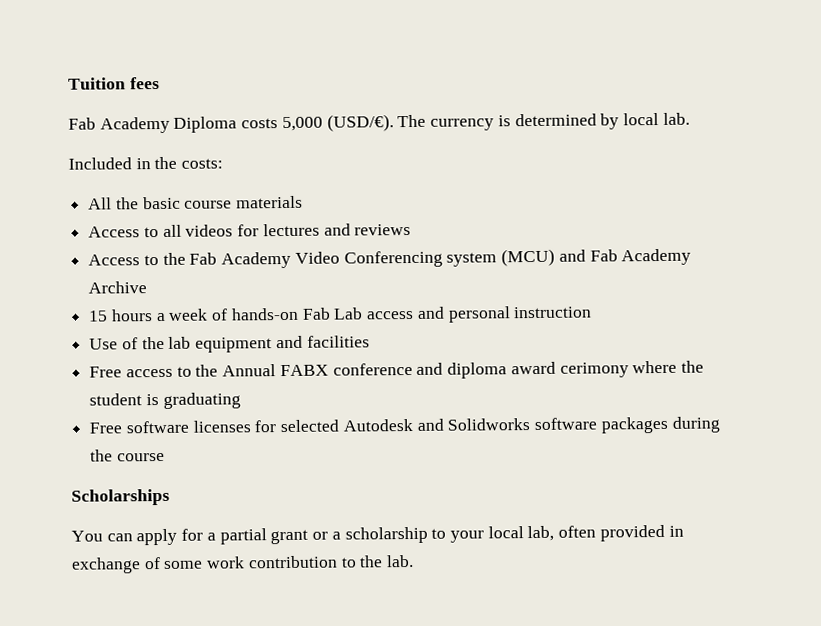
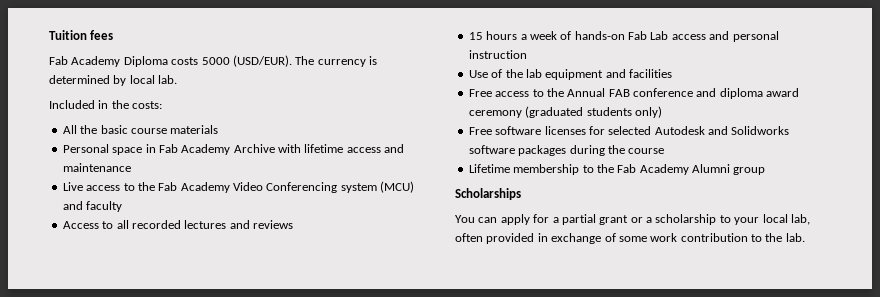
- Fab Academy Diploma costs 5,000 (USD/€).
+ Fab Academy Diploma costs 5000 (USD/EUR).
- Access to all videos for lectures and reviews
- Access to the Fab Academy Video Conferencing system (MCU) and Fab Academy Archive
+ Personal space in Fab Academy Archive with lifetime access and maintenance
+ Live access to the Fab Academy Video Conferencing system (MCU) and faculty
+ Access to all recorded lectures and reviews
- Free access to the Annual FABX conference and diploma award cerimony where the student is graduating
+ Free access to the Annual FAB conference and diploma award ceremony (graduated students only)
+ Lifetime membership to the Fab Academy Alumni group

